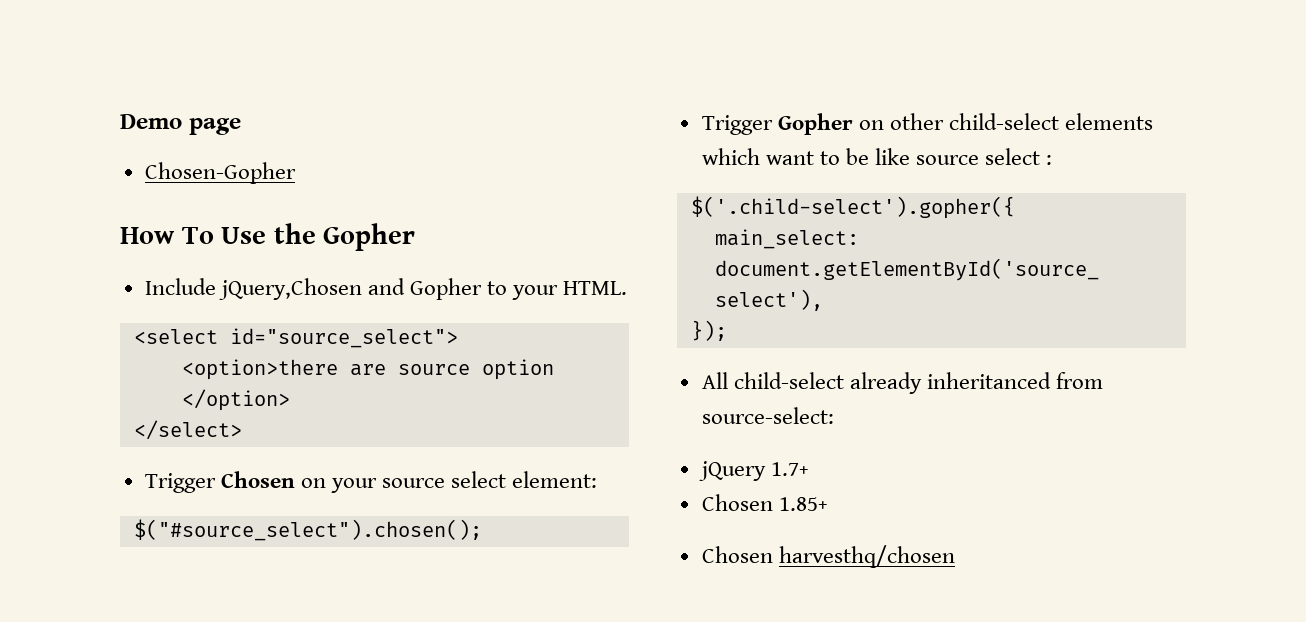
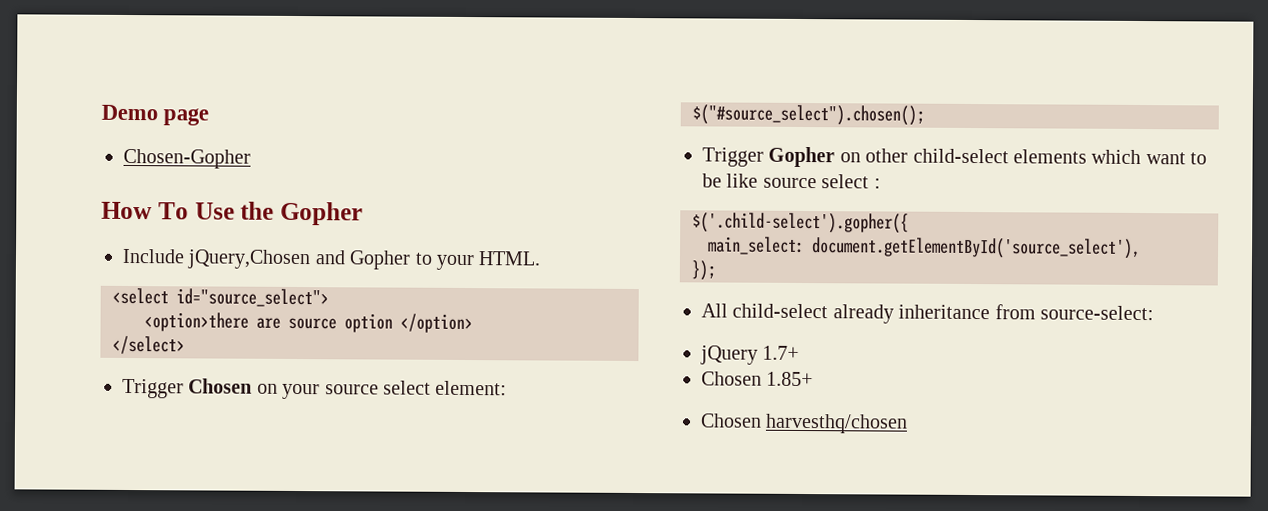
- All child-select already inheritanced from source-select:
+ All child-select already inheritance from source-select:

